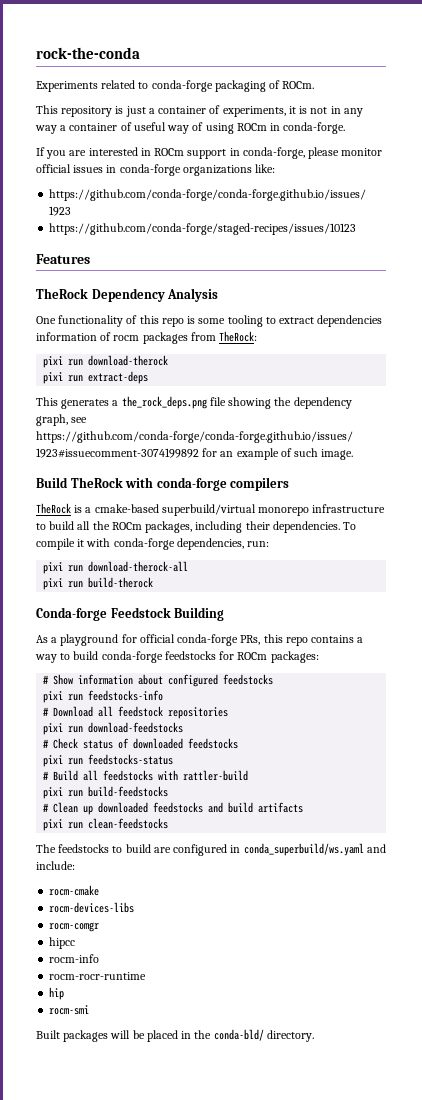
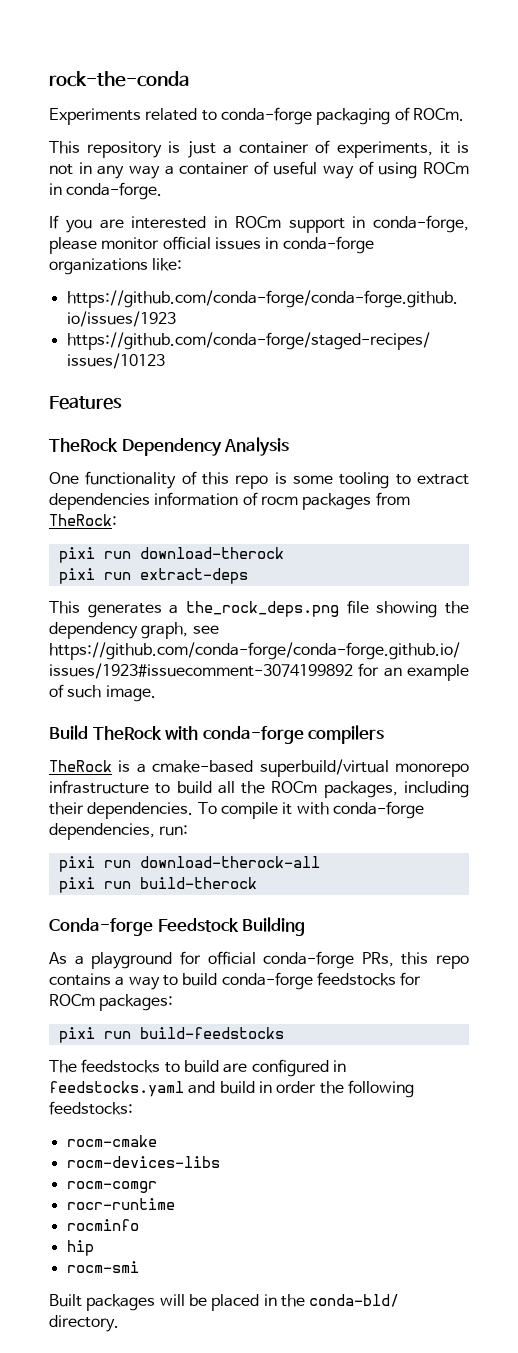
- # Show information about configured feedstocks
- pixi run feedstocks-info
- # Download all feedstock repositories
- pixi run download-feedstocks
- # Check status of downloaded feedstocks
- pixi run feedstocks-status
- # Build all feedstocks with rattler-build
  pixi run build-feedstocks
- # Clean up downloaded feedstocks and build artifacts
- pixi run clean-feedstocks
- The feedstocks to build are configured in conda_superbuild/ws.yaml and include:
+ The feedstocks to build are configured in feedstocks.yaml and build in order the following feedstocks:
- hipcc
- rocm-info
- rocm-rocr-runtime
+ rocr-runtime
+ rocminfo

